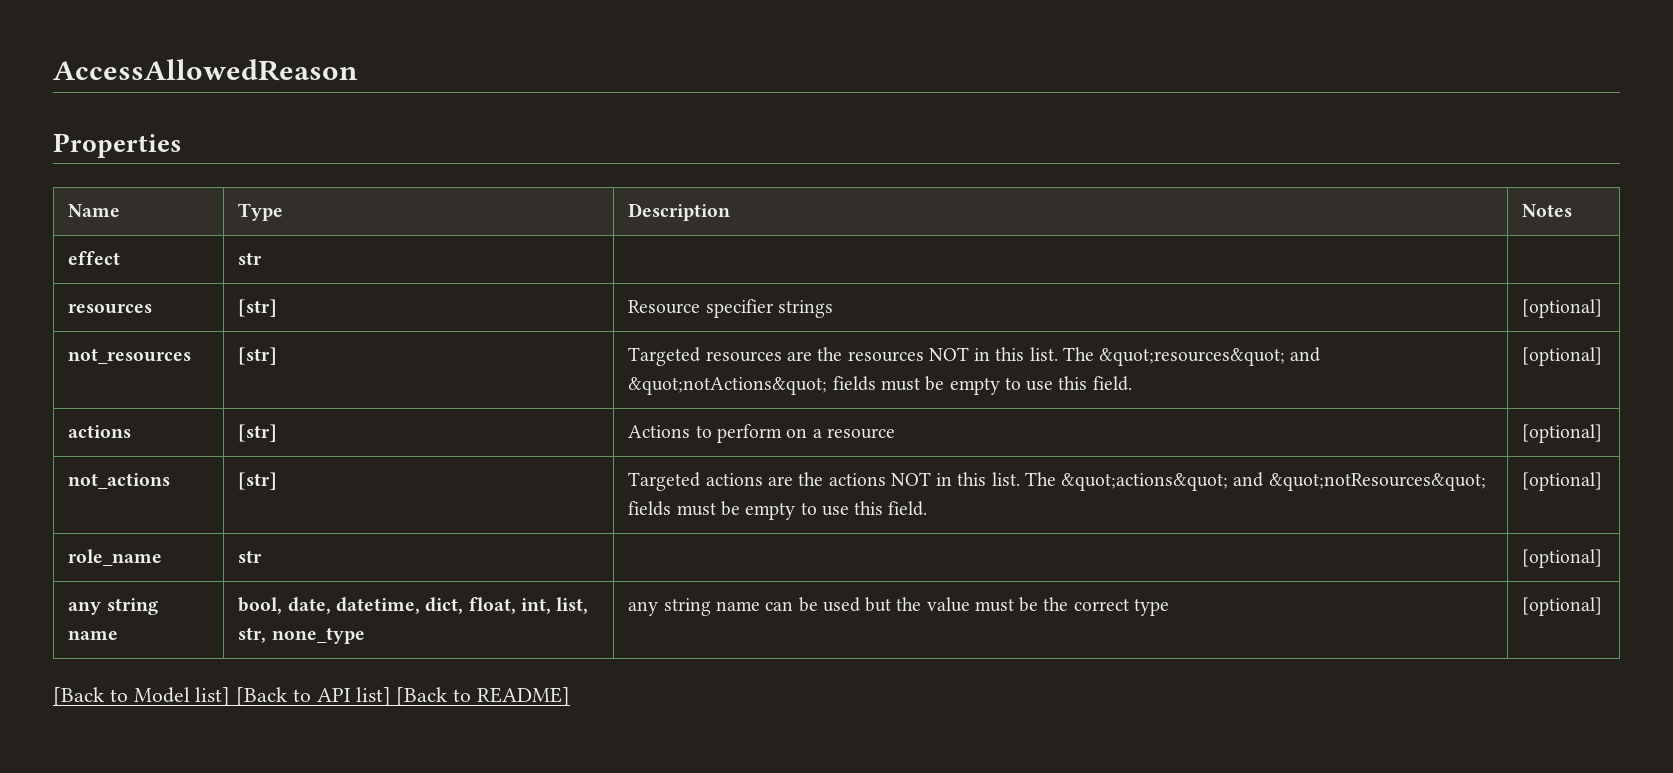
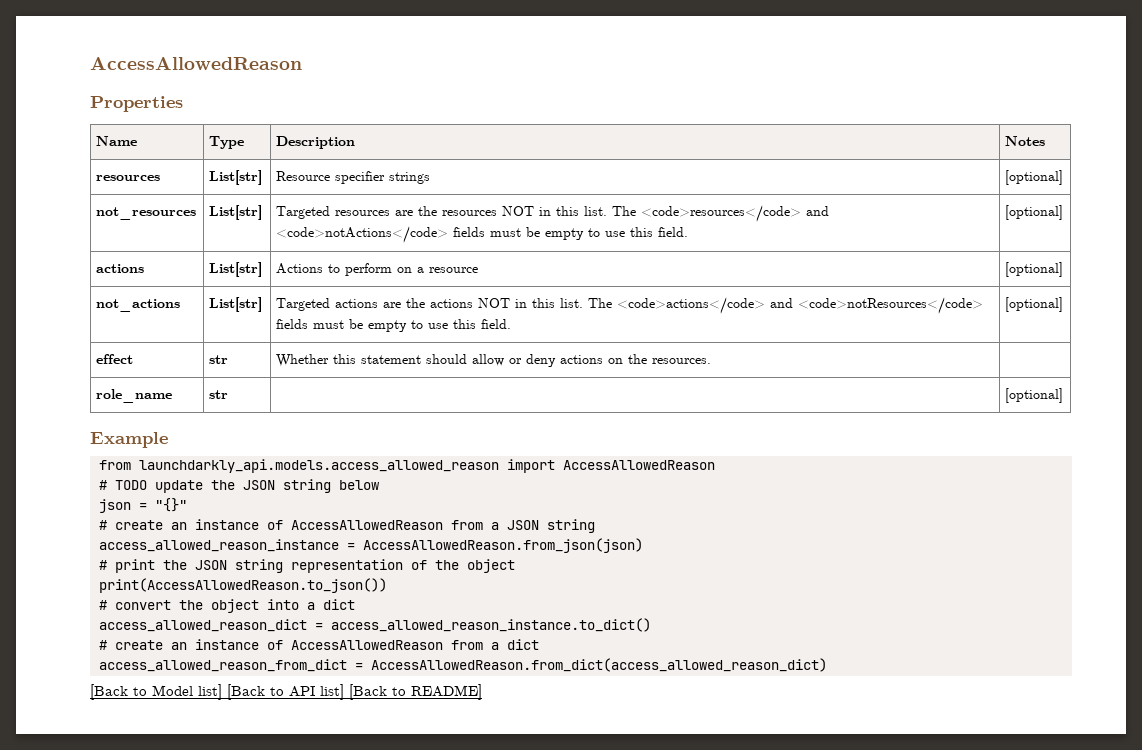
- effect | str | |
- resources | [str] | Resource specifier strings | [optional]
+ resources | List[str] | Resource specifier strings | [optional]
- not_resources | [str] | Targeted resources are the resources NOT in this list. The &quot;resources&quot; and &quot;notActions&quot; fields must be empty to use this field. | [optional]
+ not_resources | List[str] | Targeted resources are the resources NOT in this list. The <code>resources</code> and <code>notActions</code> fields must be empty to use this field. | [optional]
- actions | [str] | Actions to perform on a resource | [optional]
+ actions | List[str] | Actions to perform on a resource | [optional]
- not_actions | [str] | Targeted actions are the actions NOT in this list. The &quot;actions&quot; and &quot;notResources&quot; fields must be empty to use this field. | [optional]
+ not_actions | List[str] | Targeted actions are the actions NOT in this list. The <code>actions</code> and <code>notResources</code> fields must be empty to use this field. | [optional]
+ effect | str | Whether this statement should allow or deny actions on the resources. |
  role_name | str | | [optional]
- any string name | bool, date, datetime, dict, float, int, list, str, none_type | any string name can be used but the value must be the correct type | [optional]
+ Example
+ from launchdarkly_api.models.access_allowed_reason import AccessAllowedReason
+ # TODO update the JSON string below
+ json = "{}"
+ # create an instance of AccessAllowedReason from a JSON string
+ access_allowed_reason_instance = AccessAllowedReason.from_json(json)
+ # print the JSON string representation of the object
+ print(AccessAllowedReason.to_json())
+ # convert the object into a dict
+ access_allowed_reason_dict = access_allowed_reason_instance.to_dict()
+ # create an instance of AccessAllowedReason from a dict
+ access_allowed_reason_from_dict = AccessAllowedReason.from_dict(access_allowed_reason_dict)

